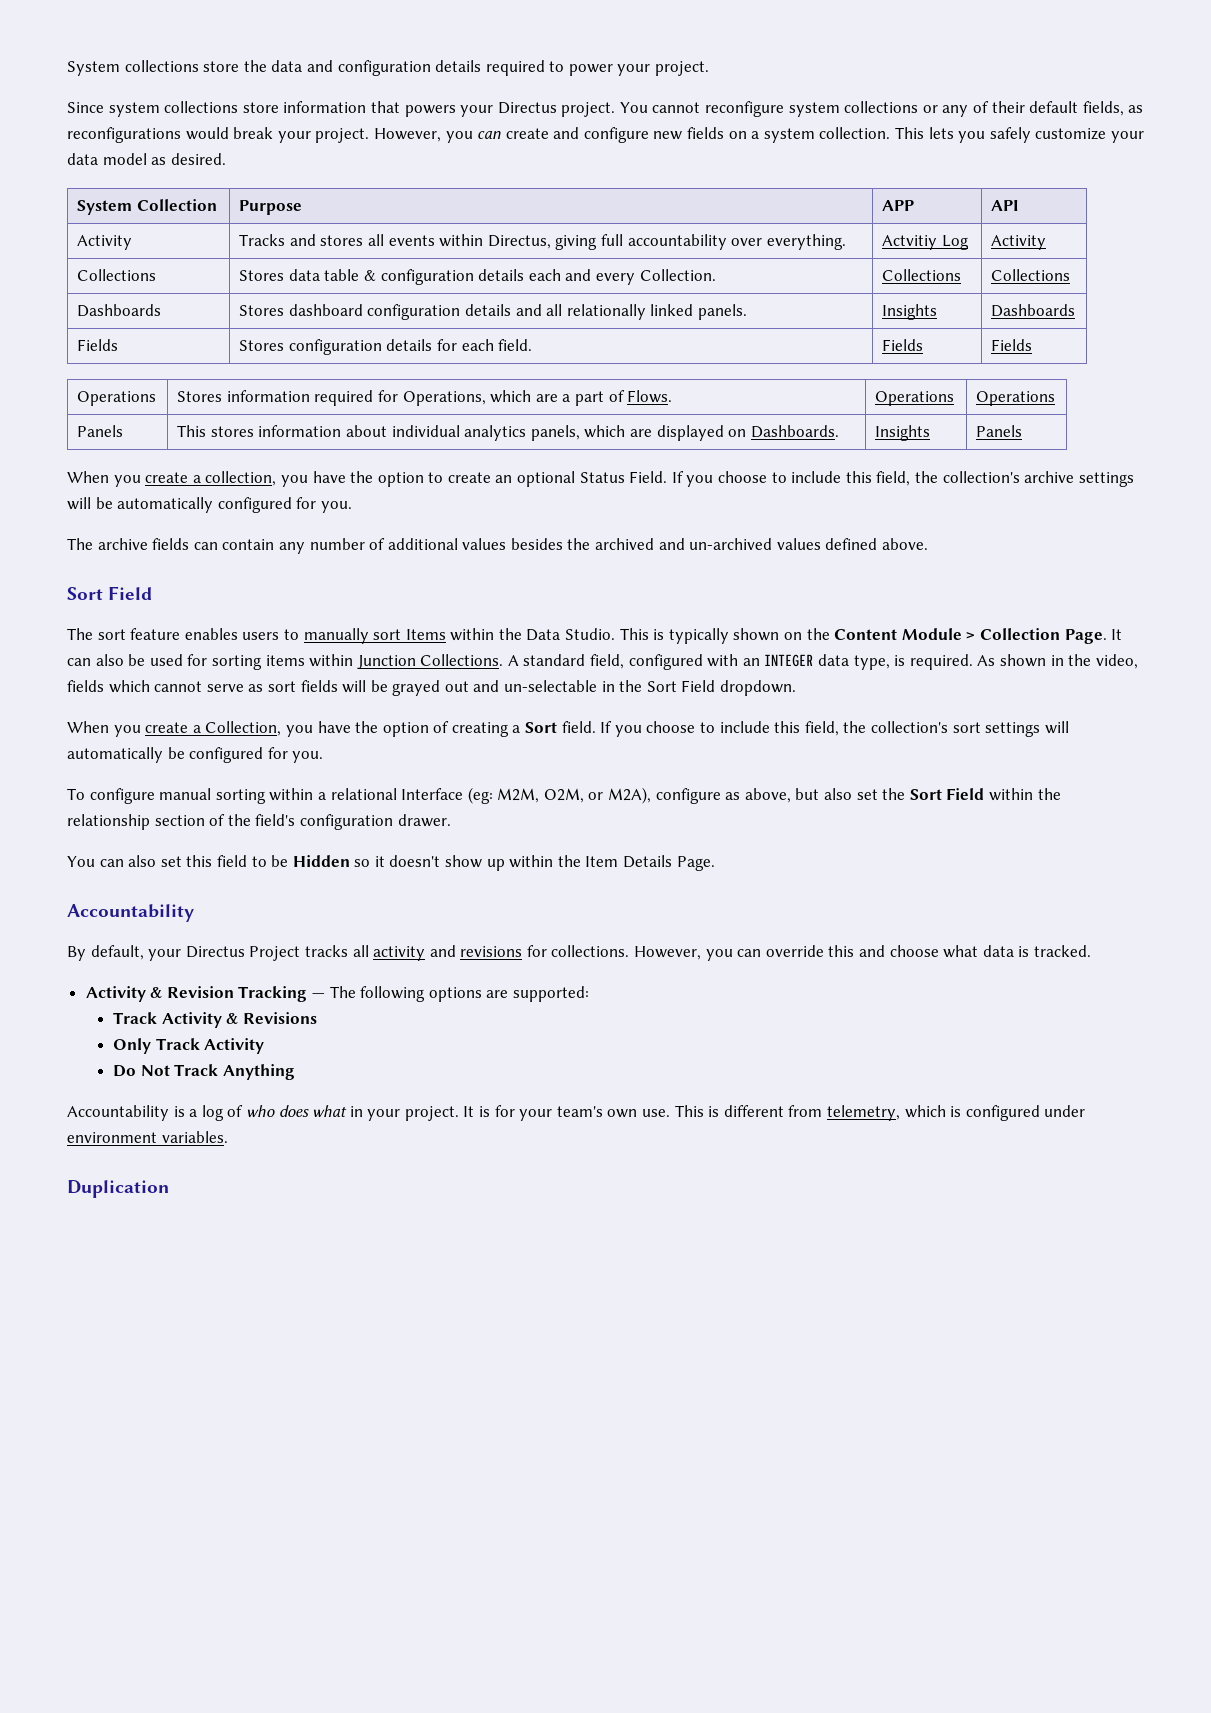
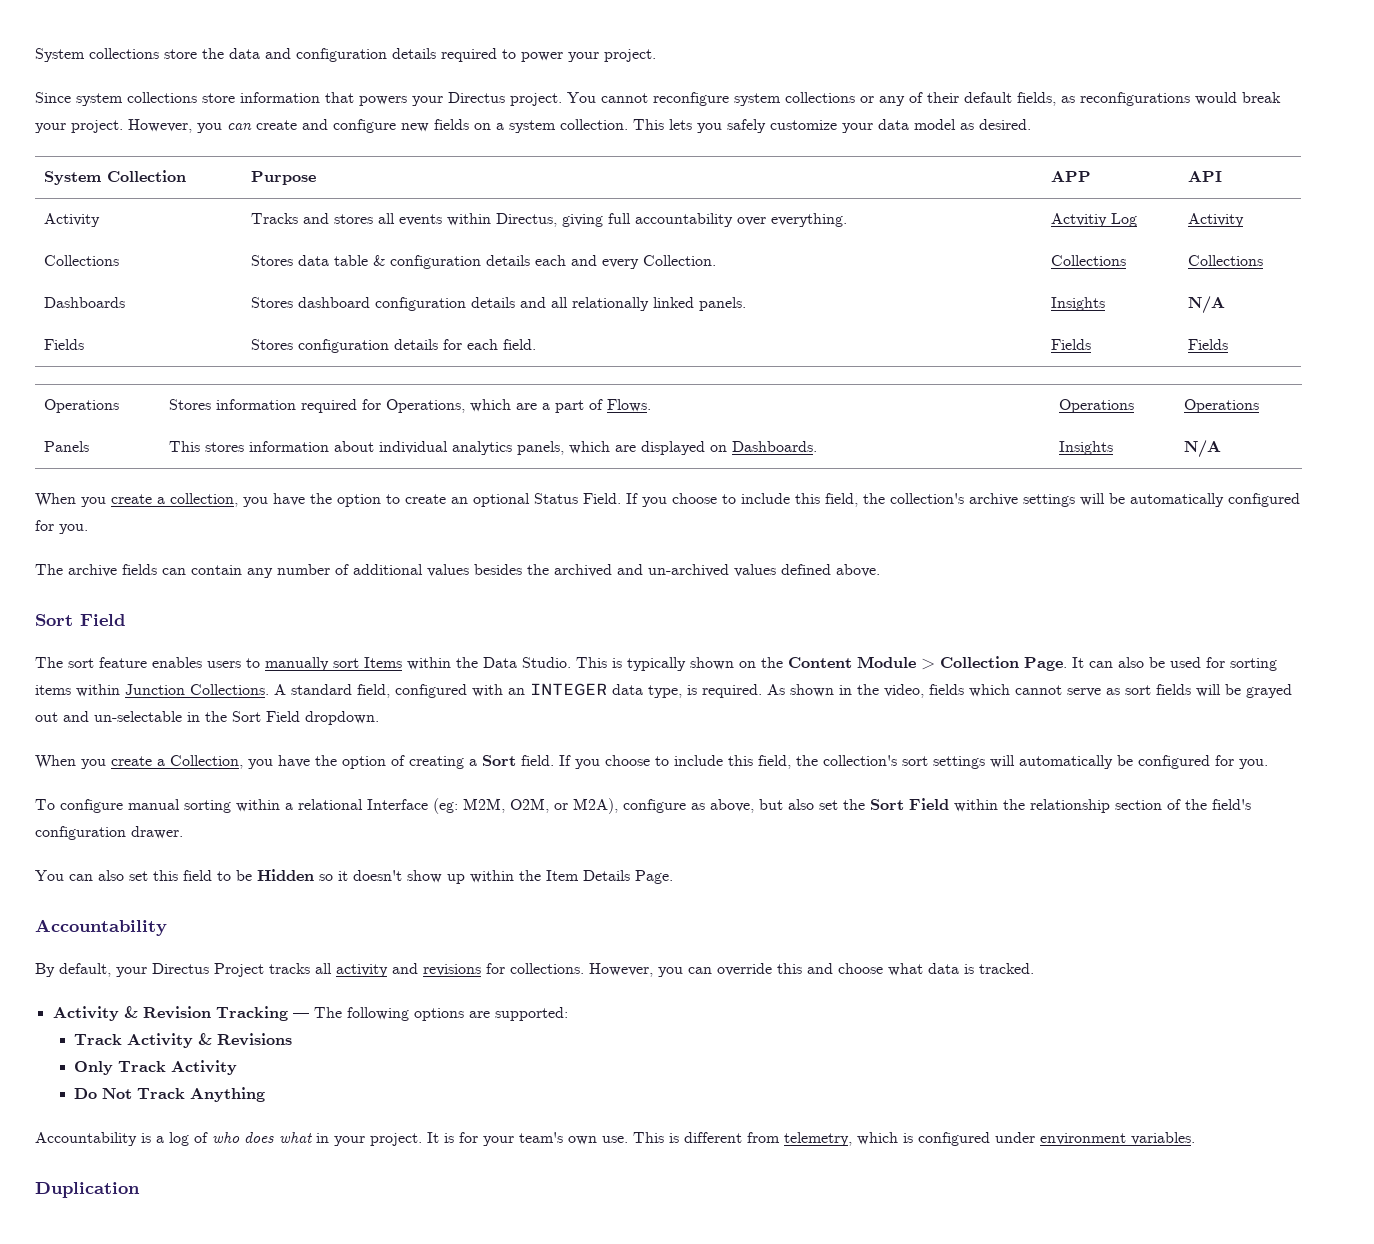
- Dashboards | Stores dashboard configuration details and all relationally linked panels. | Insights | Dashboards
+ Dashboards | Stores dashboard configuration details and all relationally linked panels. | Insights | N/A
- Panels | This stores information about individual analytics panels, which are displayed on Dashboards. | Insights | Panels
+ Panels | This stores information about individual analytics panels, which are displayed on Dashboards. | Insights | N/A

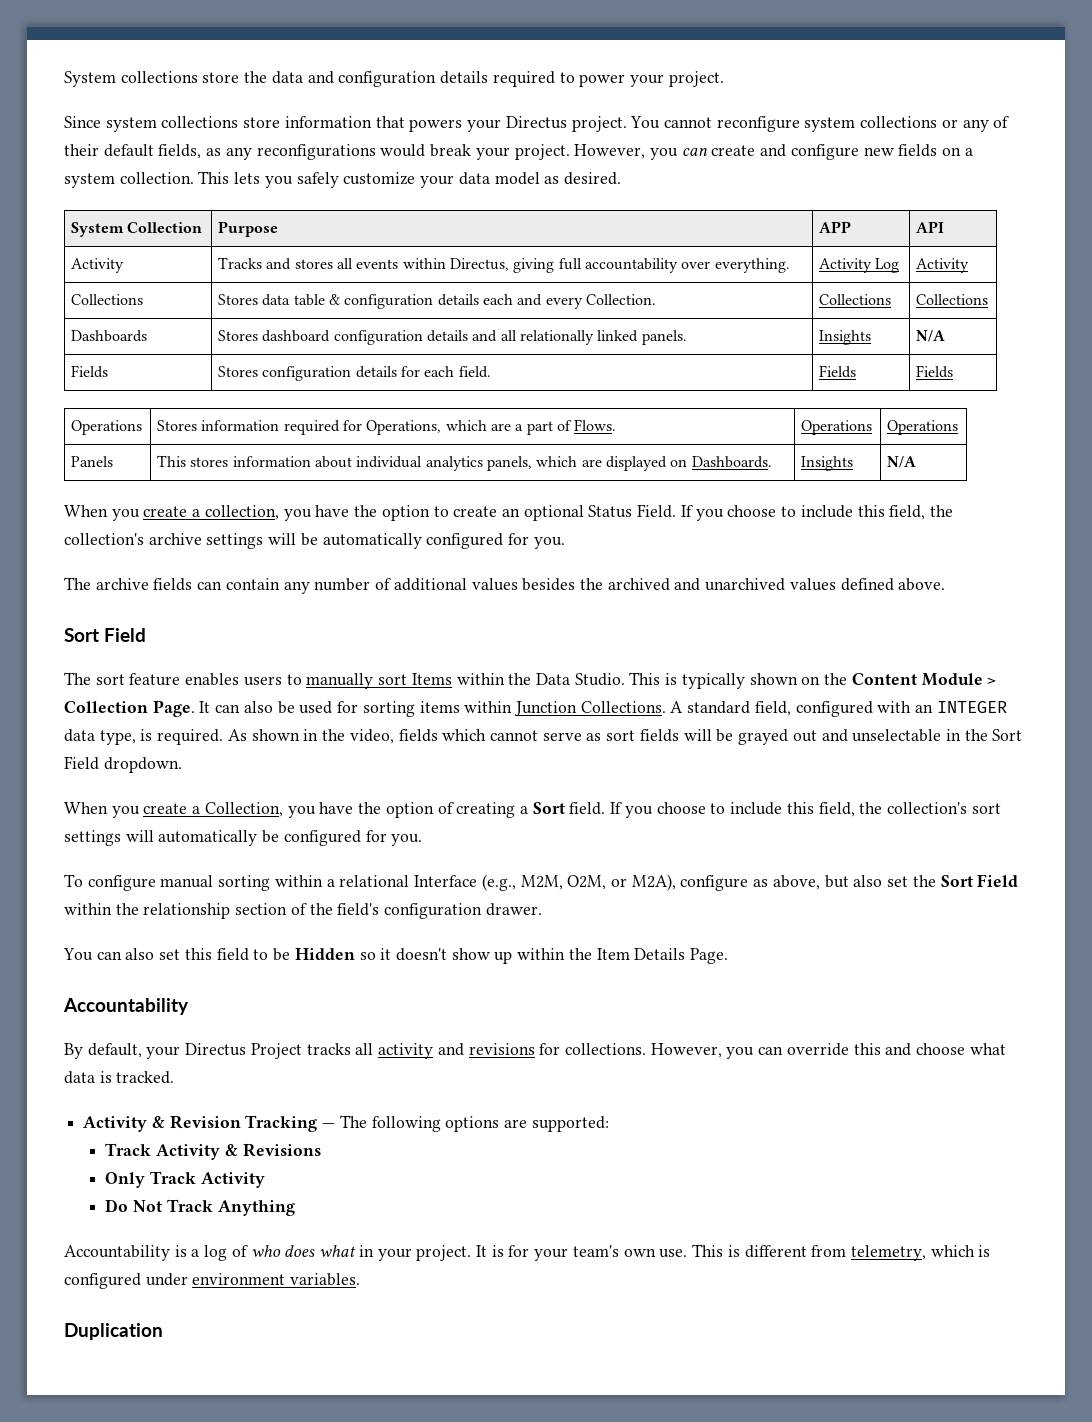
- You cannot reconfigure system collections or any of their default fields, as reconfigurations would break your project.
+ You cannot reconfigure system collections or any of their default fields, as any reconfigurations would break your project.
- Activity | Tracks and stores all events within Directus, giving full accountability over everything. | Actvitiy Log | Activity
+ Activity | Tracks and stores all events within Directus, giving full accountability over everything. | Activity Log | Activity
- The archive fields can contain any number of additional values besides the archived and un-archived values defined above.
+ The archive fields can contain any number of additional values besides the archived and unarchived values defined above.
- As shown in the video, fields which cannot serve as sort fields will be grayed out and un-selectable in the Sort Field dropdown.
+ As shown in the video, fields which cannot serve as sort fields will be grayed out and unselectable in the Sort Field dropdown.
- To configure manual sorting within a relational Interface (eg: M2M, O2M, or M2A), configure as above, but also set the Sort Field within the relationship section of the field's configuration drawer.
+ To configure manual sorting within a relational Interface (e.g., M2M, O2M, or M2A), configure as above, but also set the Sort Field within the relationship section of the field's configuration drawer.

